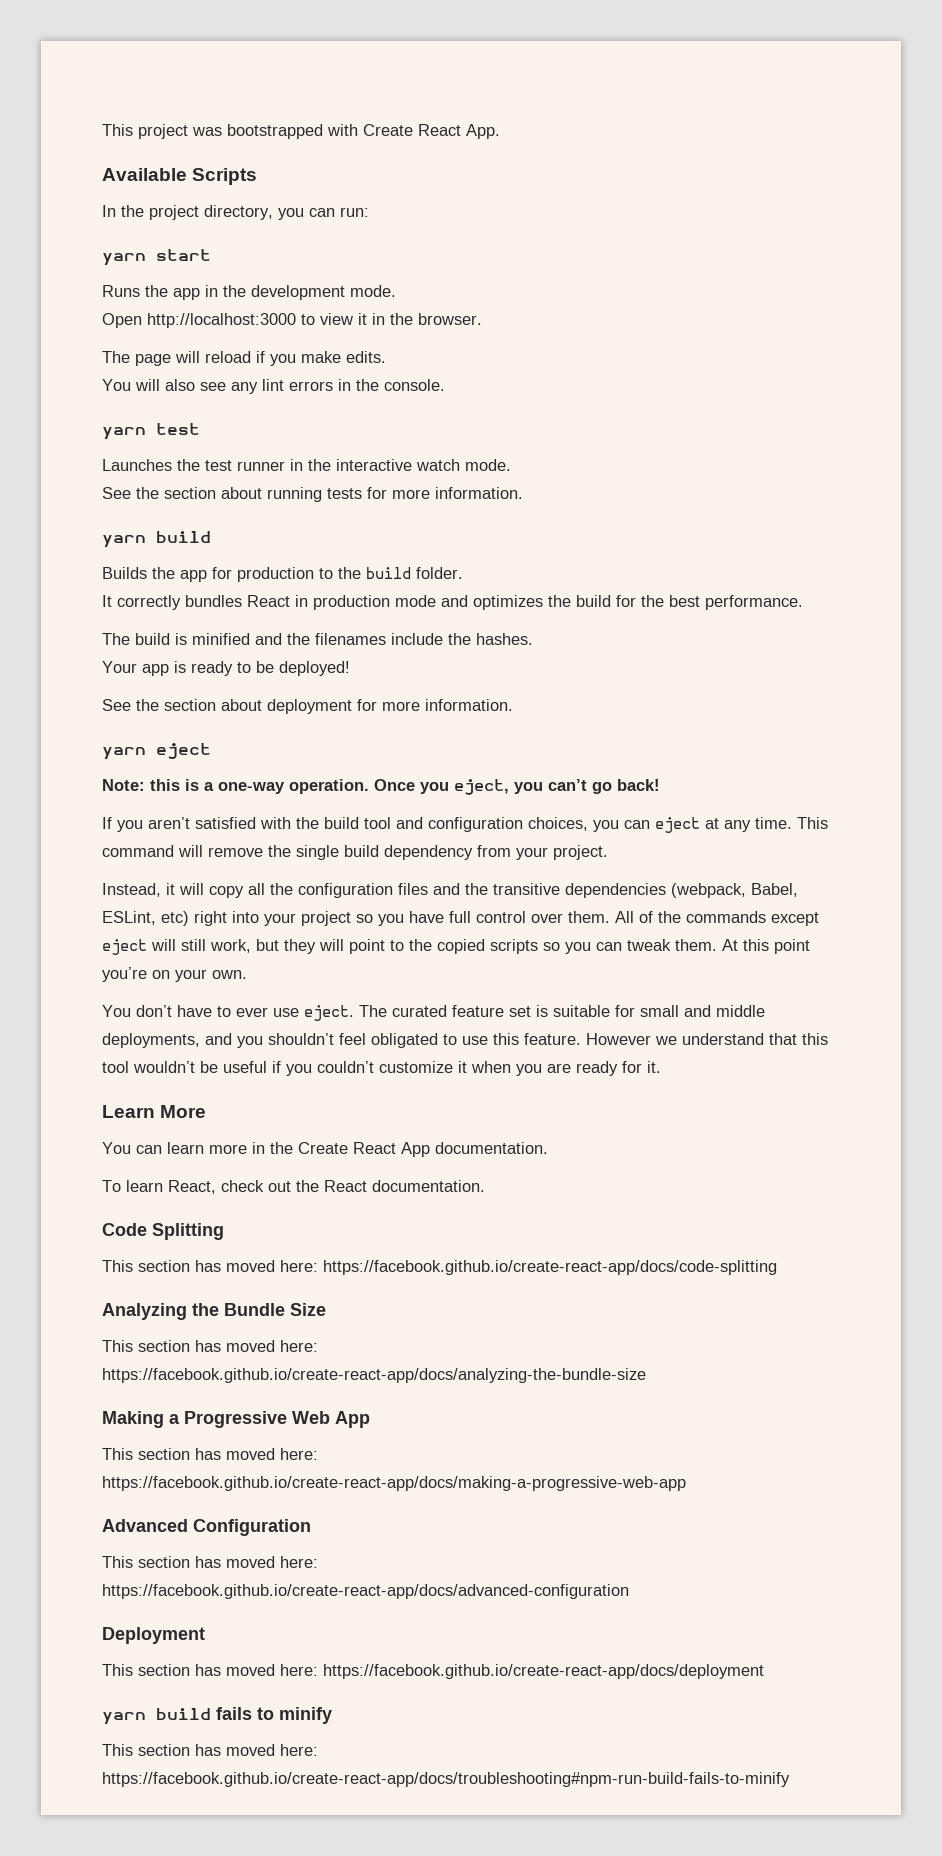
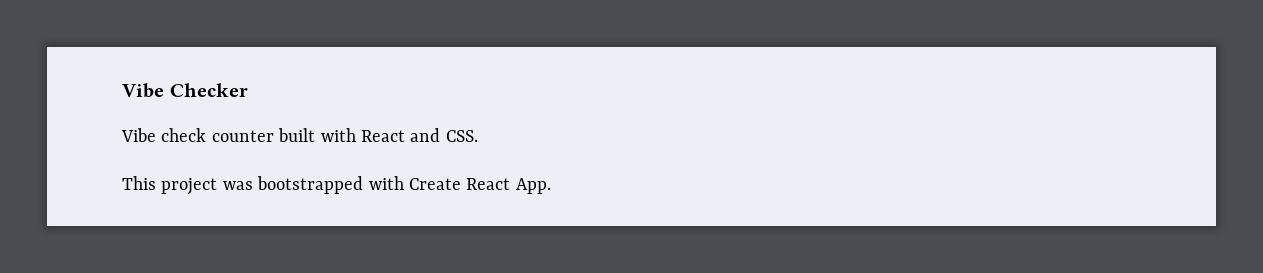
+ Vibe Checker
+ Vibe check counter built with React and CSS.
- Available Scripts
- In the project directory, you can run:
- yarn start
- Runs the app in the development mode.
- Open http://localhost:3000 to view it in the browser.
- The page will reload if you make edits.
- You will also see any lint errors in the console.
- yarn test
- Launches the test runner in the interactive watch mode.
- See the section about running tests for more information.
- yarn build
- Builds the app for production to the build folder.
- It correctly bundles React in production mode and optimizes the build for the best performance.
- The build is minified and the filenames include the hashes.
- Your app is ready to be deployed!
- See the section about deployment for more information.
- yarn eject
- Note: this is a one-way operation. Once you eject, you can’t go back!
- If you aren’t satisfied with the build tool and configuration choices, you can eject at any time. This command will remove the single build dependency from your project.
- Instead, it will copy all the configuration files and the transitive dependencies (webpack, Babel, ESLint, etc) right into your project so you have full control over them. All of the commands except eject will still work, but they will point to the copied scripts so you can tweak them. At this point you’re on your own.
- You don’t have to ever use eject. The curated feature set is suitable for small and middle deployments, and you shouldn’t feel obligated to use this feature. However we understand that this tool wouldn’t be useful if you couldn’t customize it when you are ready for it.
- Learn More
- You can learn more in the Create React App documentation.
- To learn React, check out the React documentation.
- Code Splitting
- This section has moved here: https://facebook.github.io/create-react-app/docs/code-splitting
- Analyzing the Bundle Size
- This section has moved here: https://facebook.github.io/create-react-app/docs/analyzing-the-bundle-size
- Making a Progressive Web App
- This section has moved here: https://facebook.github.io/create-react-app/docs/making-a-progressive-web-app
- Advanced Configuration
- This section has moved here: https://facebook.github.io/create-react-app/docs/advanced-configuration
- Deployment
- This section has moved here: https://facebook.github.io/create-react-app/docs/deployment
- yarn build fails to minify
- This section has moved here: https://facebook.github.io/create-react-app/docs/troubleshooting#npm-run-build-fails-to-minify

